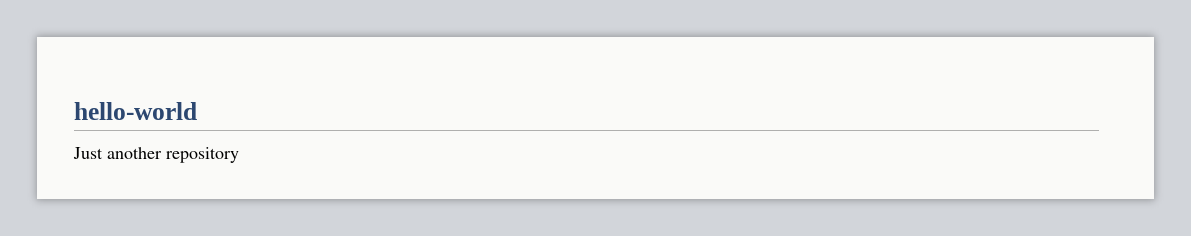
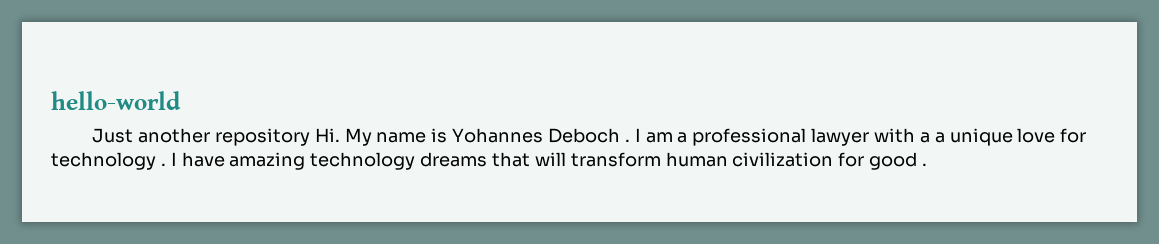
- Just another repository
+ Just another repository Hi. My name is Yohannes Deboch . I am a professional lawyer with a a unique love for technology . I have amazing technology dreams that will transform human civilization for good .

